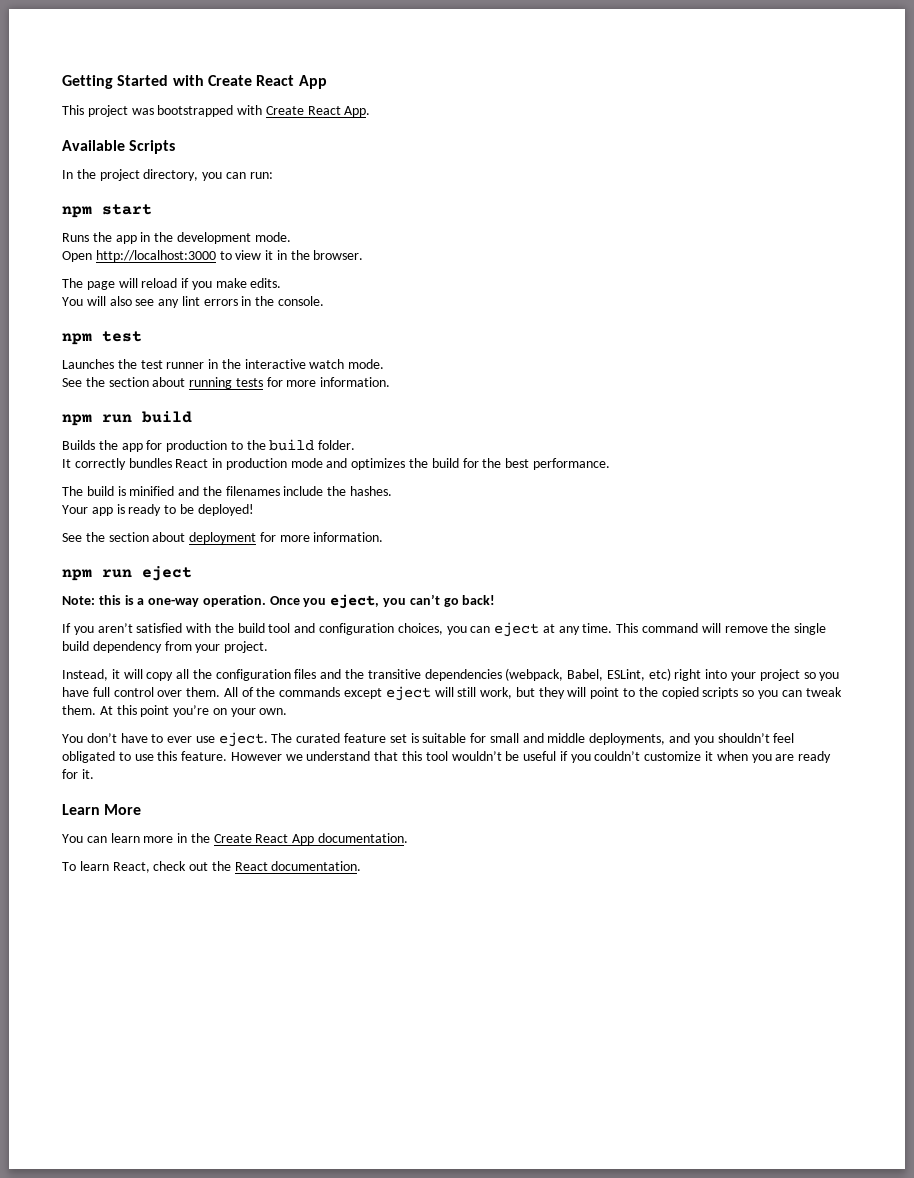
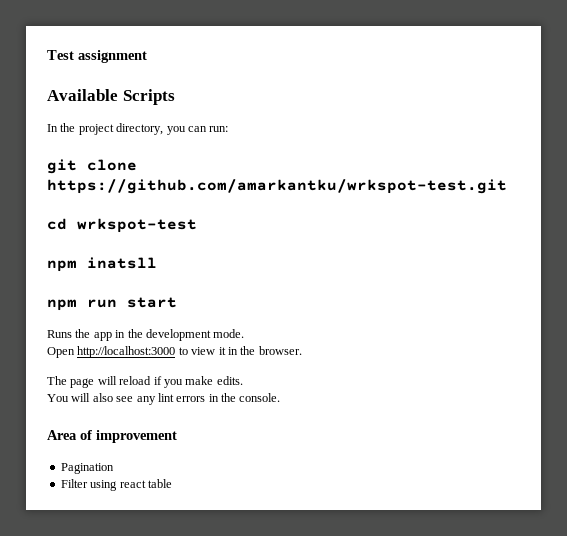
- Getting Started with Create React App
- This project was bootstrapped with Create React App.
+ Test assignment
- npm start
+ git clone https://github.com/amarkantku/wrkspot-test.git
+ cd wrkspot-test
+ npm inatsll
+ npm run start
- npm test
- Launches the test runner in the interactive watch mode.
- See the section about running tests for more information.
- npm run build
- Builds the app for production to the build folder.
- It correctly bundles React in production mode and optimizes the build for the best performance.
- The build is minified and the filenames include the hashes.
- Your app is ready to be deployed!
- See the section about deployment for more information.
- npm run eject
- Note: this is a one-way operation. Once you eject, you can’t go back!
- If you aren’t satisfied with the build tool and configuration choices, you can eject at any time. This command will remove the single build dependency from your project.
- Instead, it will copy all the configuration files and the transitive dependencies (webpack, Babel, ESLint, etc) right into your project so you have full control over them. All of the commands except eject will still work, but they will point to the copied scripts so you can tweak them. At this point you’re on your own.
- You don’t have to ever use eject. The curated feature set is suitable for small and middle deployments, and you shouldn’t feel obligated to use this feature. However we understand that this tool wouldn’t be useful if you couldn’t customize it when you are ready for it.
- Learn More
- You can learn more in the Create React App documentation.
- To learn React, check out the React documentation.
+ Area of improvement
+ Pagination
+ Filter using react table

